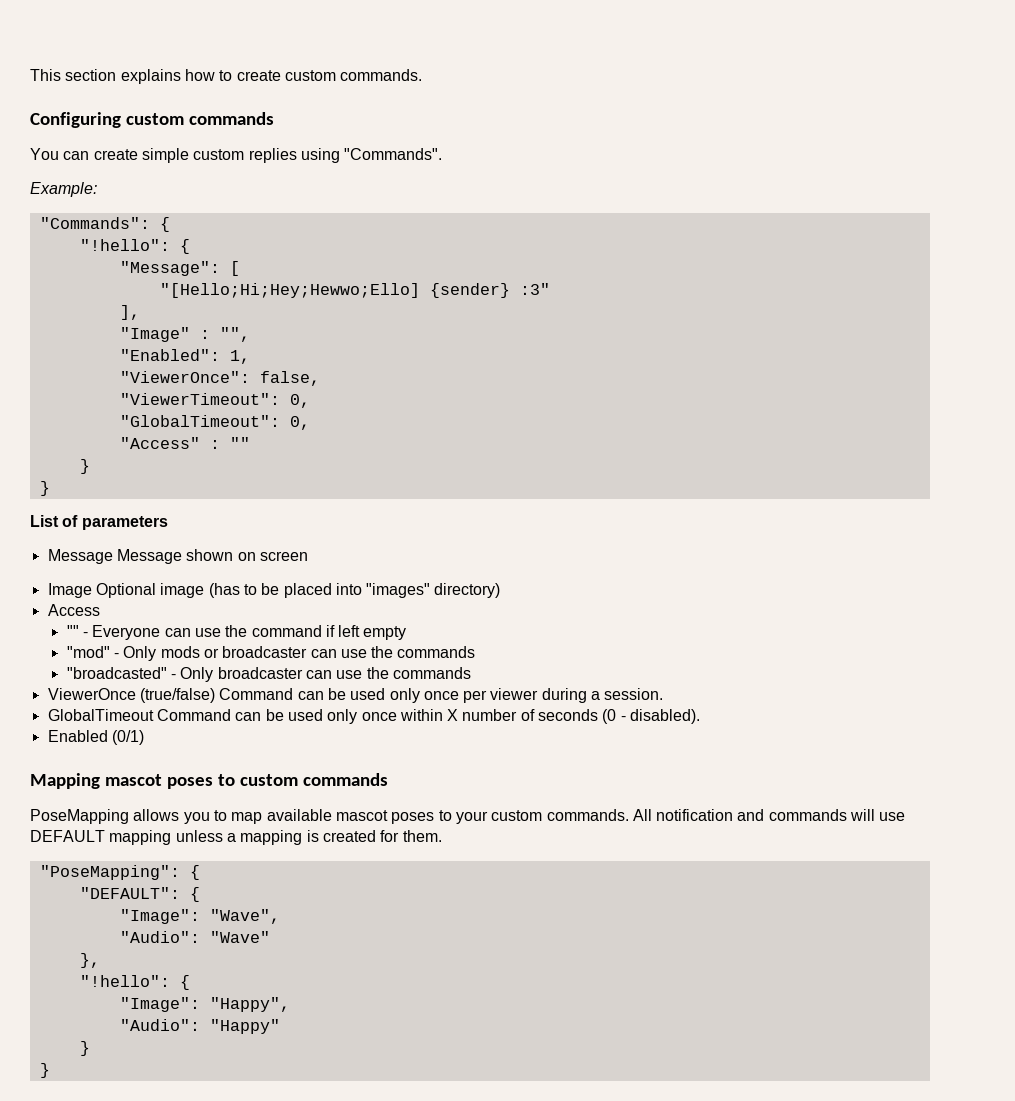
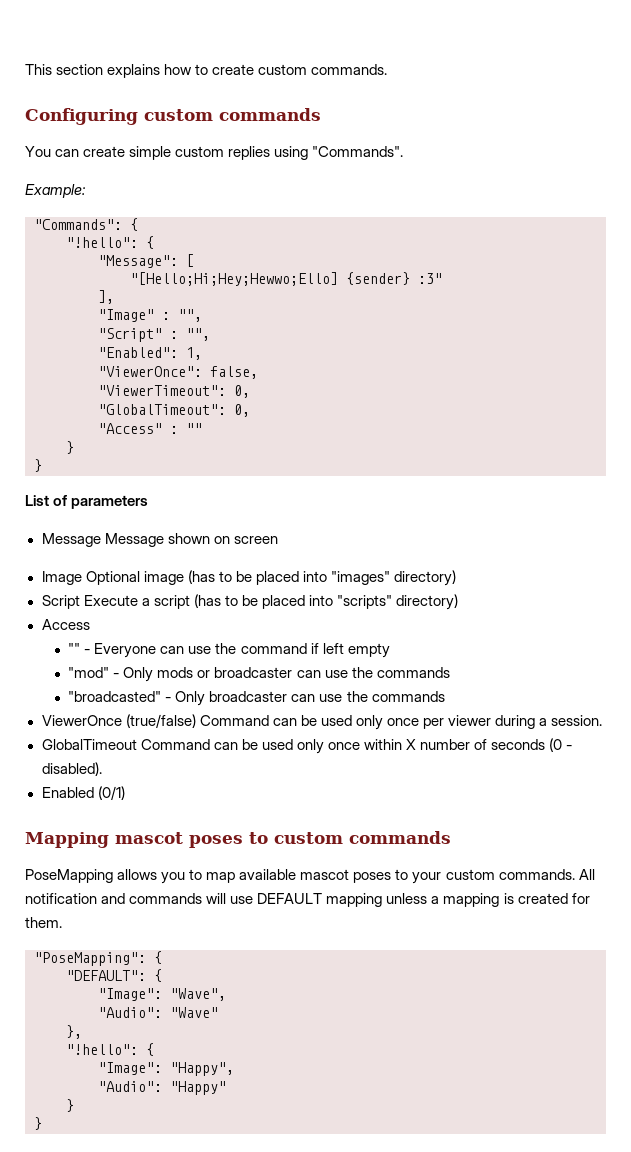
+ "Script" : "",
+ Script Execute a script (has to be placed into "scripts" directory)

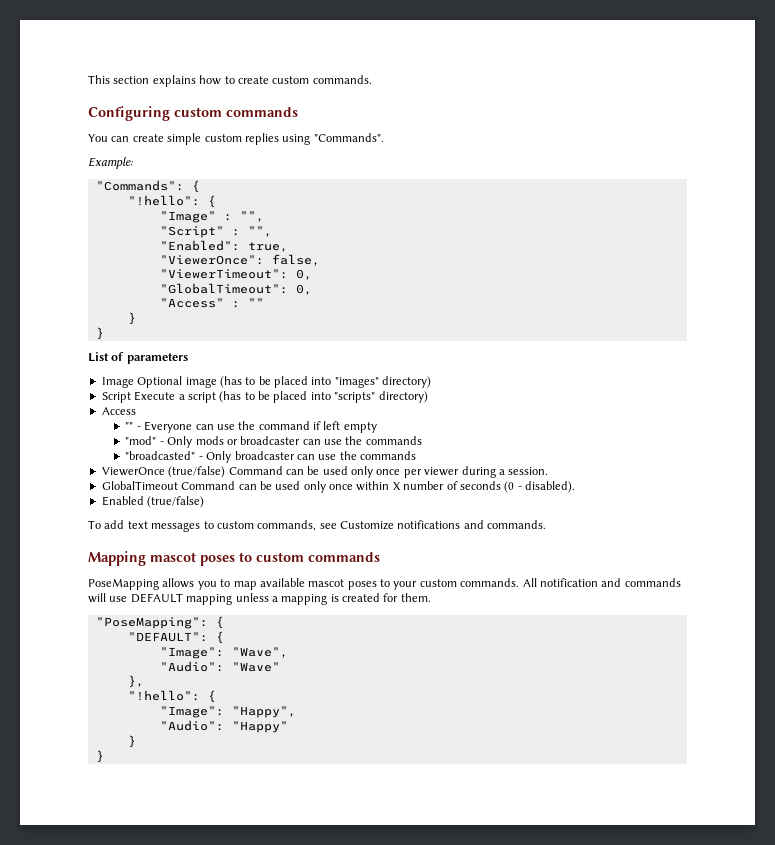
- "Message": [
- "[Hello;Hi;Hey;Hewwo;Ello] {sender} :3"
- ],
- "Enabled": 1,
+ "Enabled": true,
- Message Message shown on screen
- Enabled (0/1)
+ Enabled (true/false)
+ To add text messages to custom commands, see Customize notifications and commands.

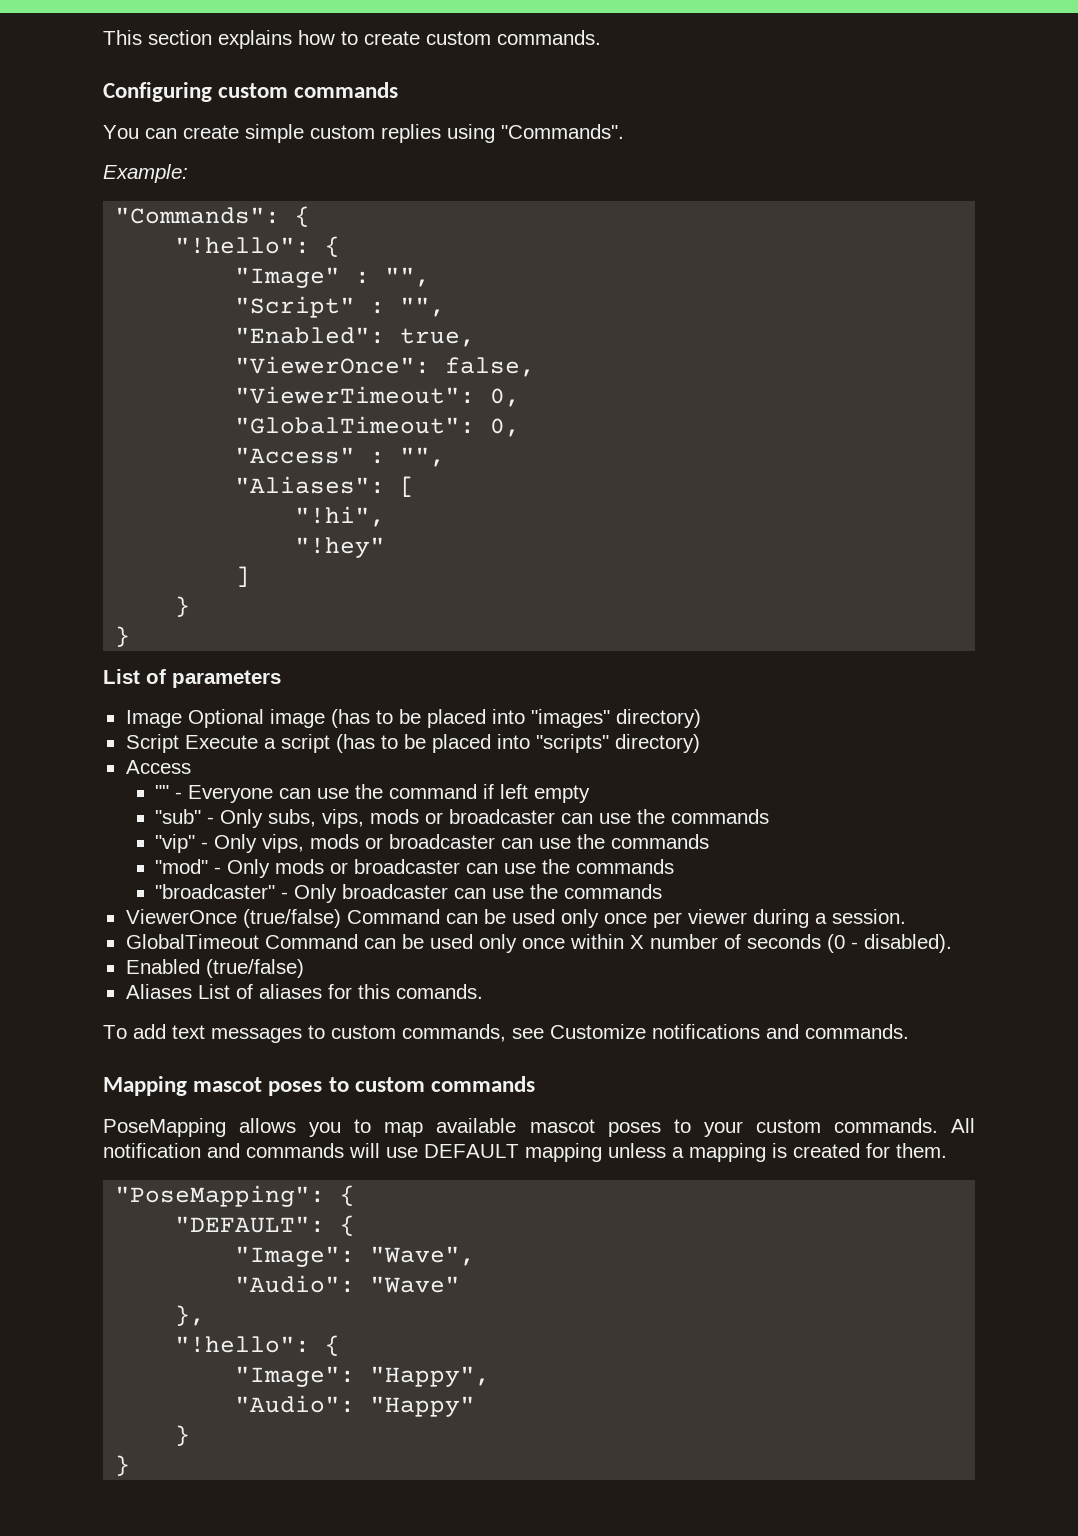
- "Access" : ""
+ "Access" : "",
+ "Aliases": [
+ "!hi",
+ "!hey"
+ ]
+ "sub" - Only subs, vips, mods or broadcaster can use the commands
+ "vip" - Only vips, mods or broadcaster can use the commands
- "broadcasted" - Only broadcaster can use the commands
+ "broadcaster" - Only broadcaster can use the commands
+ Aliases List of aliases for this comands.

